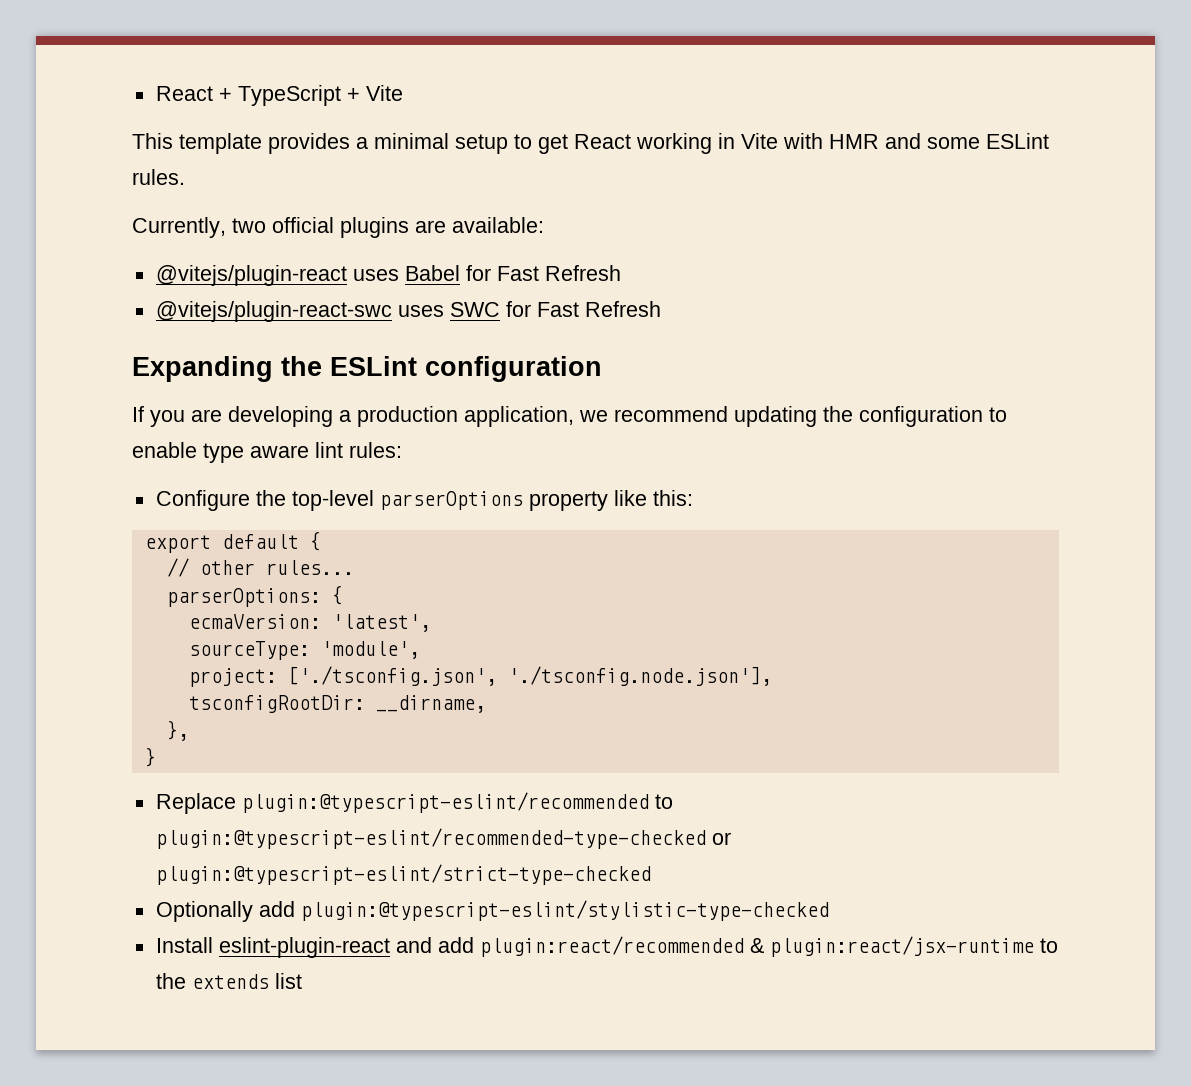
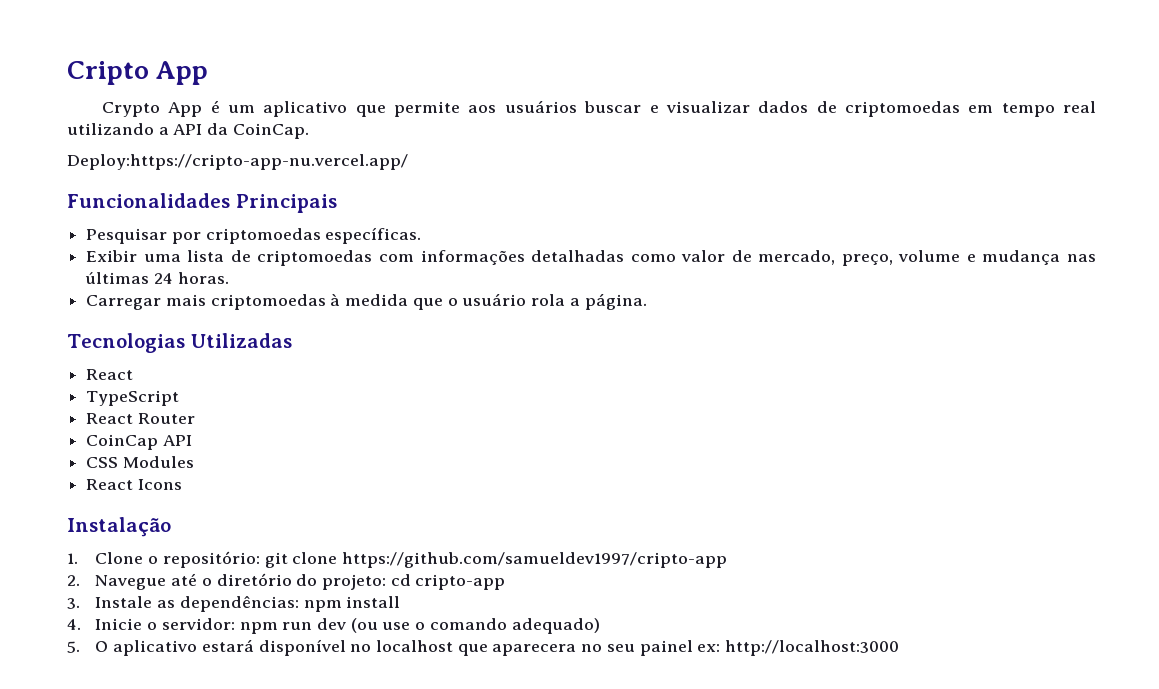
- React + TypeScript + Vite
- This template provides a minimal setup to get React working in Vite with HMR and some ESLint rules.
- Currently, two official plugins are available:
- @vitejs/plugin-react uses Babel for Fast Refresh
- @vitejs/plugin-react-swc uses SWC for Fast Refresh
- Expanding the ESLint configuration
- If you are developing a production application, we recommend updating the configuration to enable type aware lint rules:
- Configure the top-level parserOptions property like this:
- export default {
- // other rules...
- parserOptions: {
- ecmaVersion: 'latest',
- sourceType: 'module',
- project: ['./tsconfig.json', './tsconfig.node.json'],
- tsconfigRootDir: __dirname,
- },
- }
- Replace plugin:@typescript-eslint/recommended to plugin:@typescript-eslint/recommended-type-checked or plugin:@typescript-eslint/strict-type-checked
- Optionally add plugin:@typescript-eslint/stylistic-type-checked
- Install eslint-plugin-react and add plugin:react/recommended & plugin:react/jsx-runtime to the extends list
+ Cripto App
+ Crypto App é um aplicativo que permite aos usuários buscar e visualizar dados de criptomoedas em tempo real utilizando a API da CoinCap.
+ Deploy:https://cripto-app-nu.vercel.app/
+ Funcionalidades Principais
+ Pesquisar por criptomoedas específicas.
+ Exibir uma lista de criptomoedas com informações detalhadas como valor de mercado, preço, volume e mudança nas últimas 24 horas.
+ Carregar mais criptomoedas à medida que o usuário rola a página.
+ Tecnologias Utilizadas
+ React
+ TypeScript
+ React Router
+ CoinCap API
+ CSS Modules
+ React Icons
+ Instalação
+ 1. Clone o repositório: git clone https://github.com/samueldev1997/cripto-app
+ 2. Navegue até o diretório do projeto: cd cripto-app
+ 3. Instale as dependências: npm install
+ 4. Inicie o servidor: npm run dev (ou use o comando adequado)
+ 5. O aplicativo estará disponível no localhost que aparecera no seu painel ex: http://localhost:3000

